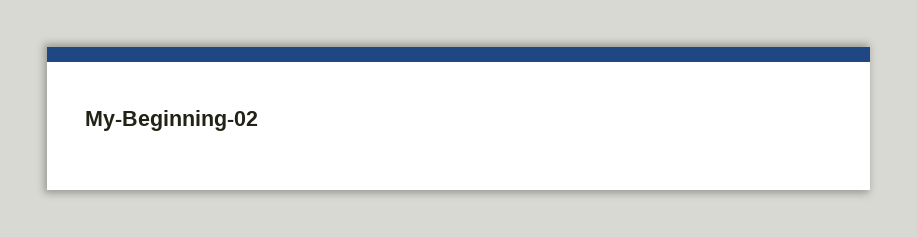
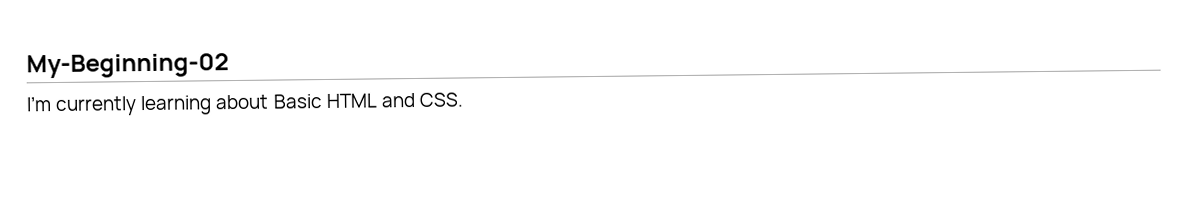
+ I’m currently learning about Basic HTML and CSS.

